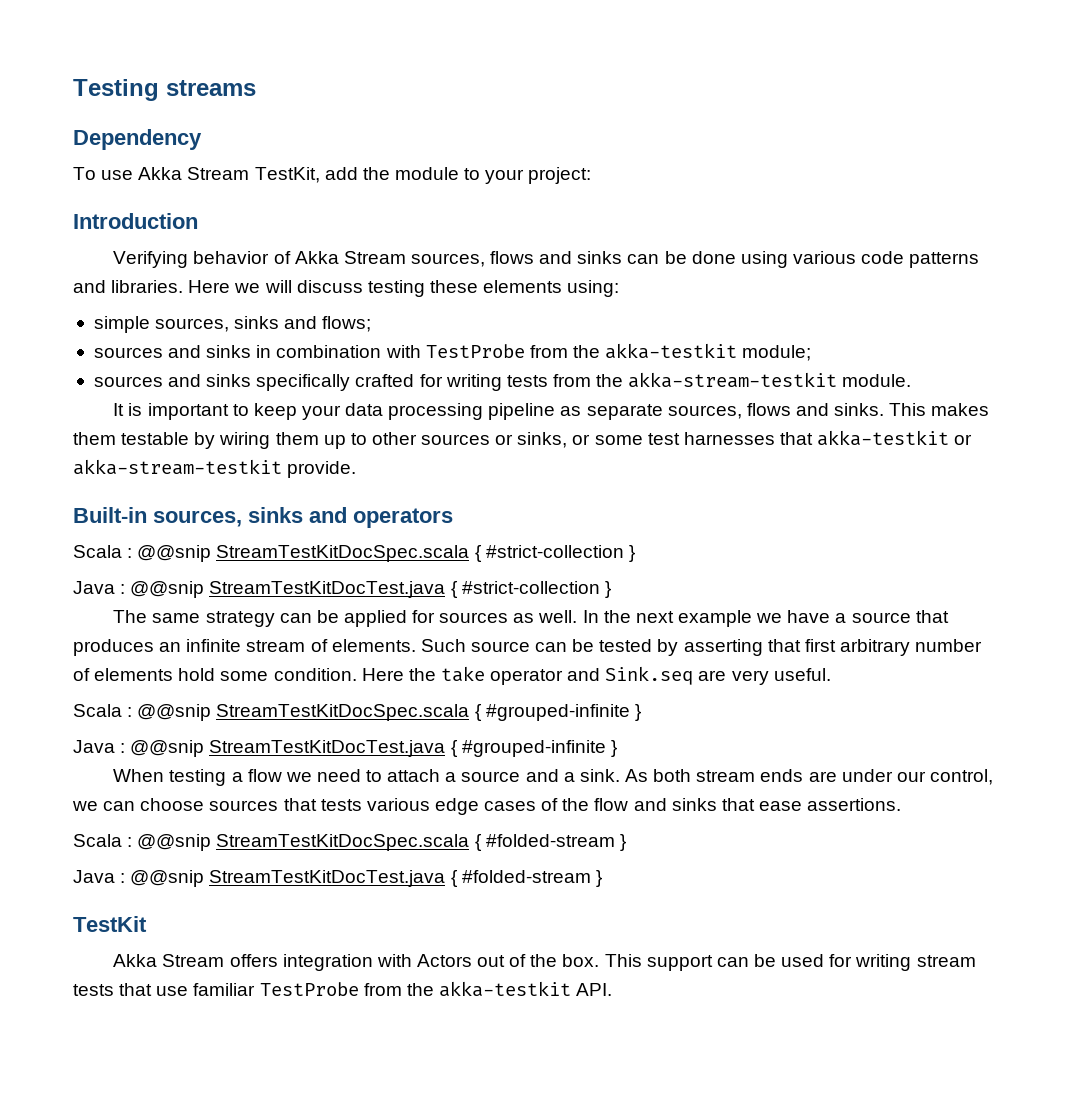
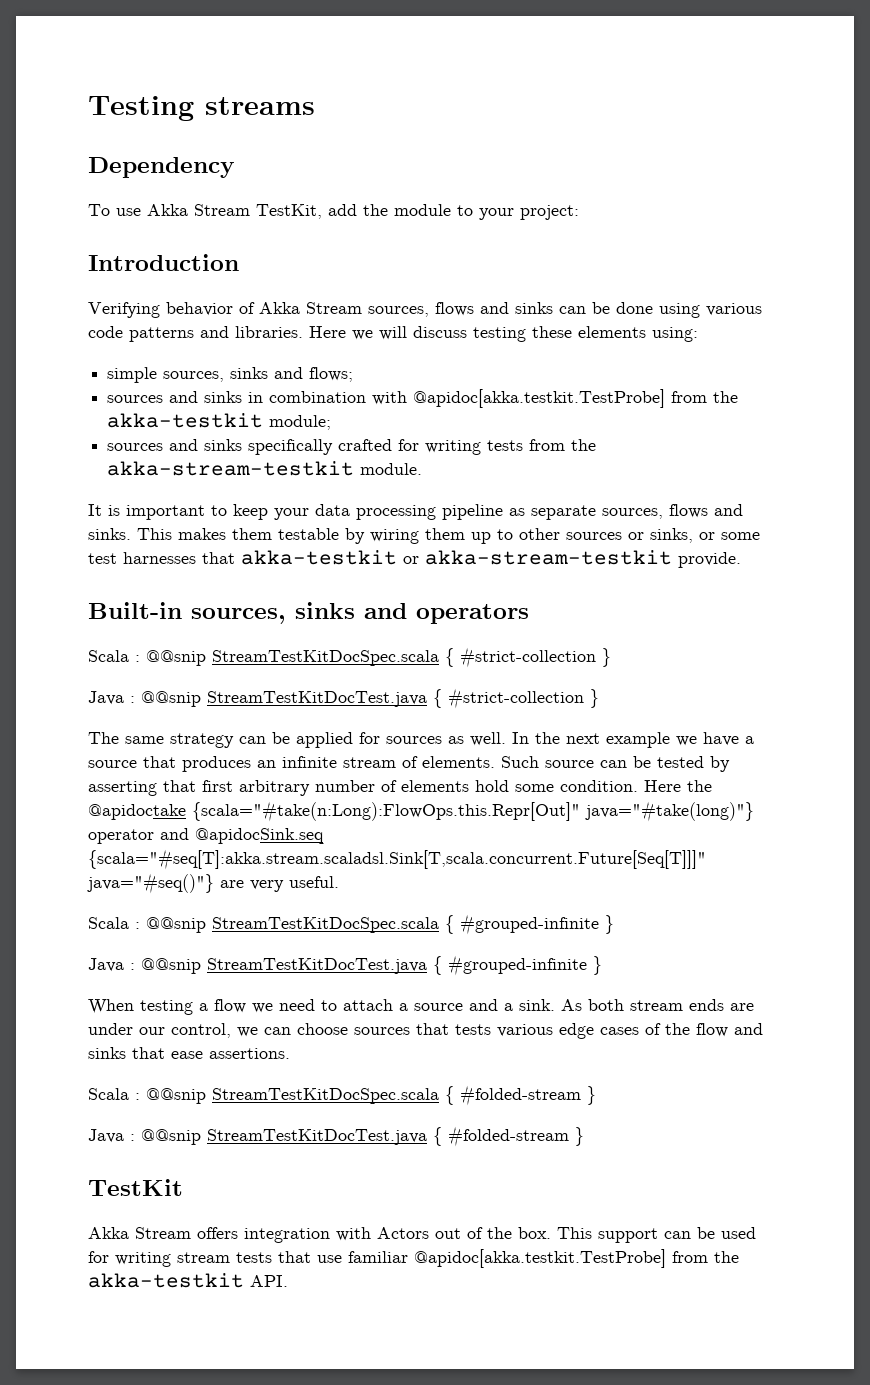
- sources and sinks in combination with TestProbe from the akka-testkit module;
+ sources and sinks in combination with @apidoc[akka.testkit.TestProbe] from the akka-testkit module;
- Here the take operator and Sink.seq are very useful.
+ Here the @apidoctake {scala="#take(n:Long):FlowOps.this.Repr[Out]" java="#take(long)"} operator and @apidocSink.seq {scala="#seq[T]:akka.stream.scaladsl.Sink[T,scala.concurrent.Future[Seq[T]]]" java="#seq()"} are very useful.
- This support can be used for writing stream tests that use familiar TestProbe from the akka-testkit API.
+ This support can be used for writing stream tests that use familiar @apidoc[akka.testkit.TestProbe] from the akka-testkit API.

